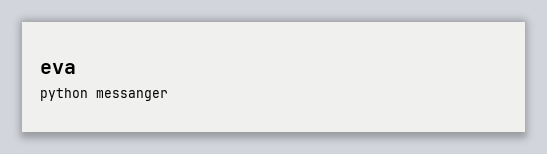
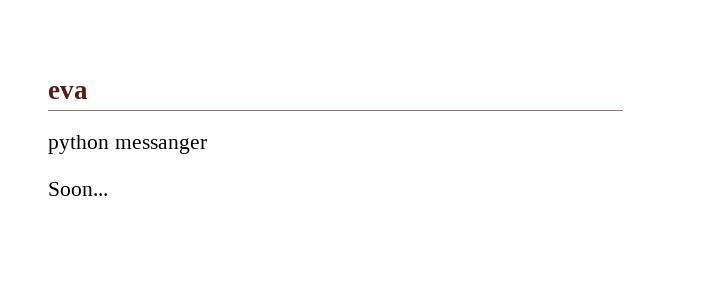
+ Soon...

